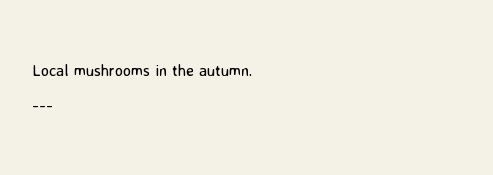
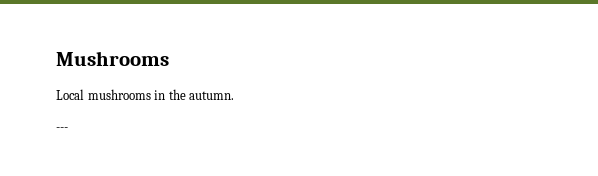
+ Mushrooms

